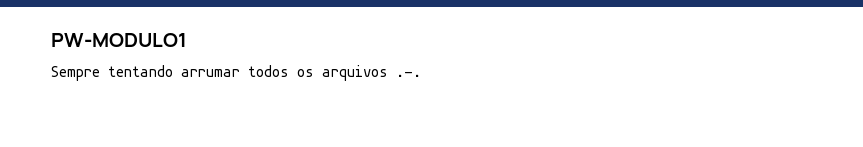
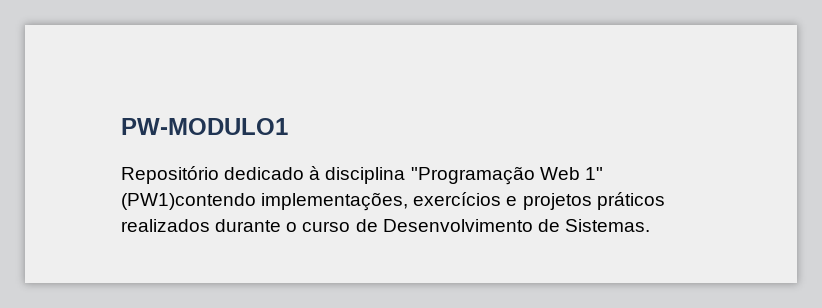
- Sempre tentando arrumar todos os arquivos .-.
+ Repositório dedicado à disciplina "Programação Web 1" (PW1)contendo implementações, exercícios e projetos práticos realizados durante o curso de Desenvolvimento de Sistemas.

